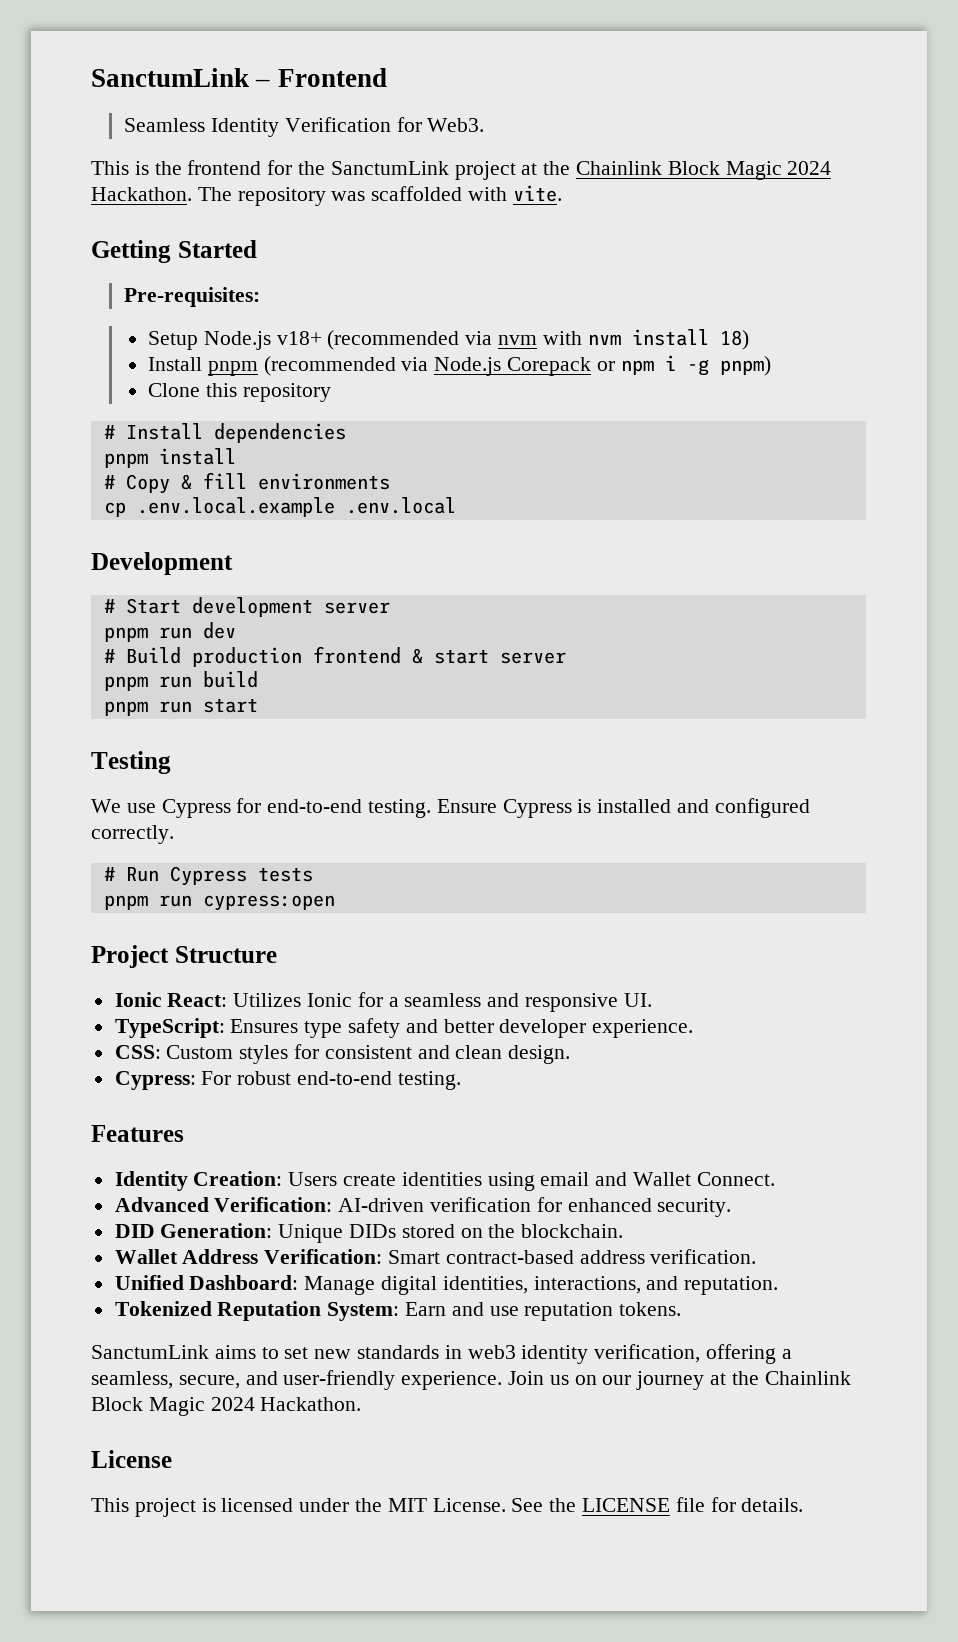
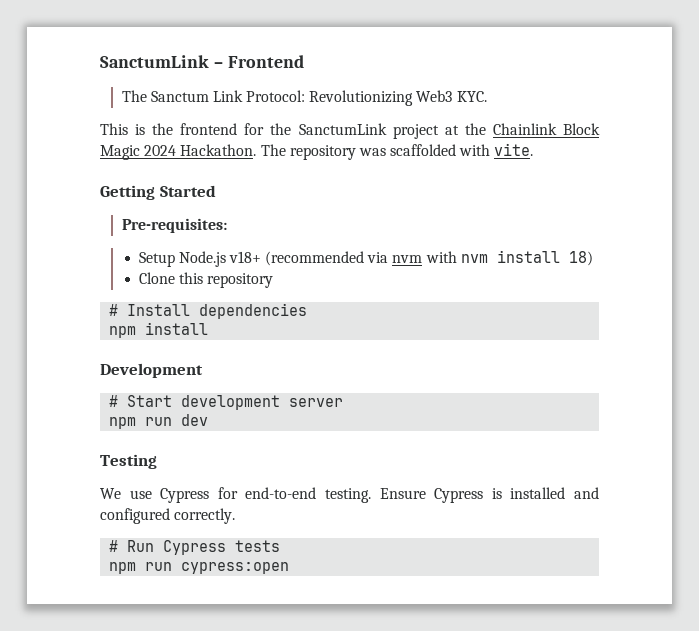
- Seamless Identity Verification for Web3.
+ The Sanctum Link Protocol: Revolutionizing Web3 KYC.
- Install pnpm (recommended via Node.js Corepack or npm i -g pnpm)
- pnpm install
- # Copy & fill environments
- cp .env.local.example .env.local
+ npm install
- pnpm run dev
+ npm run dev
- # Build production frontend & start server
- pnpm run build
- pnpm run start
- pnpm run cypress:open
+ npm run cypress:open
- Project Structure
- Ionic React: Utilizes Ionic for a seamless and responsive UI.
- TypeScript: Ensures type safety and better developer experience.
- CSS: Custom styles for consistent and clean design.
- Cypress: For robust end-to-end testing.
- Features
- Identity Creation: Users create identities using email and Wallet Connect.
- Advanced Verification: AI-driven verification for enhanced security.
- DID Generation: Unique DIDs stored on the blockchain.
- Wallet Address Verification: Smart contract-based address verification.
- Unified Dashboard: Manage digital identities, interactions, and reputation.
- Tokenized Reputation System: Earn and use reputation tokens.
- SanctumLink aims to set new standards in web3 identity verification, offering a seamless, secure, and user-friendly experience. Join us on our journey at the Chainlink Block Magic 2024 Hackathon.
- License
- This project is licensed under the MIT License. See the LICENSE file for details.

